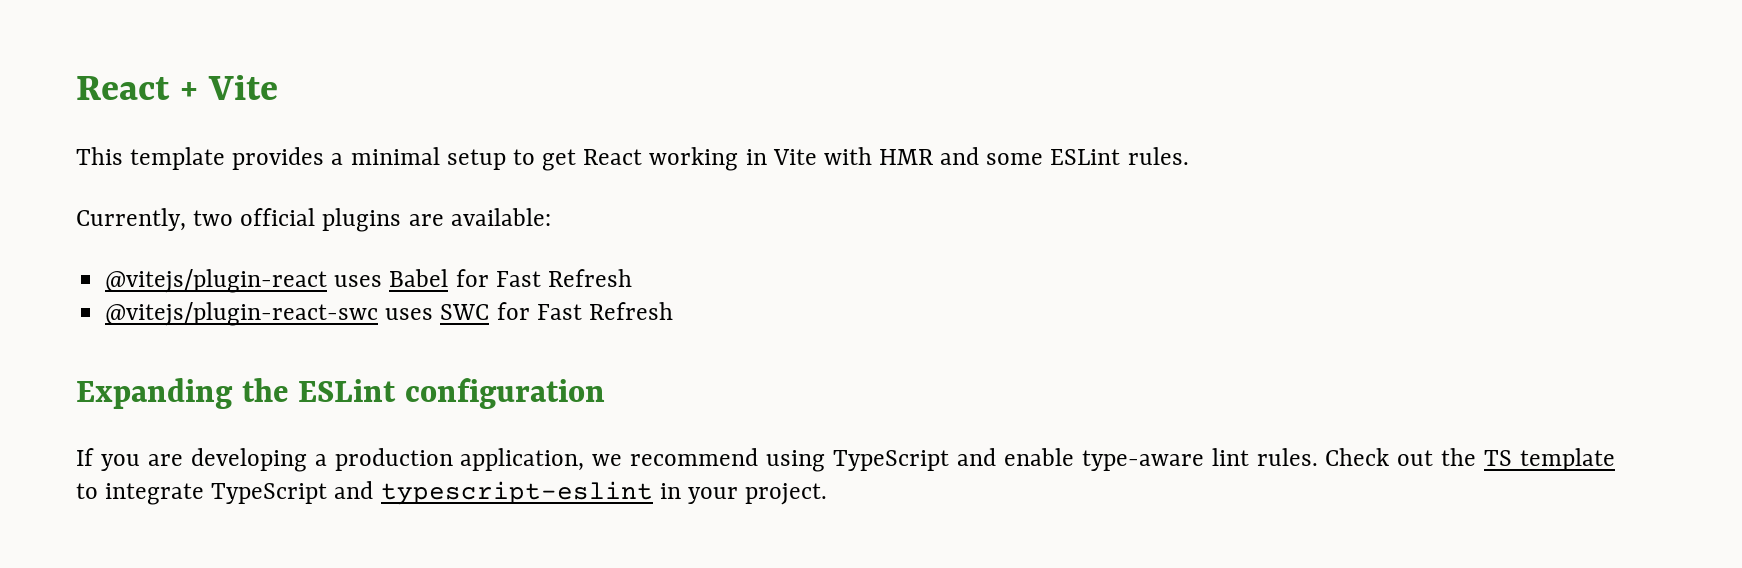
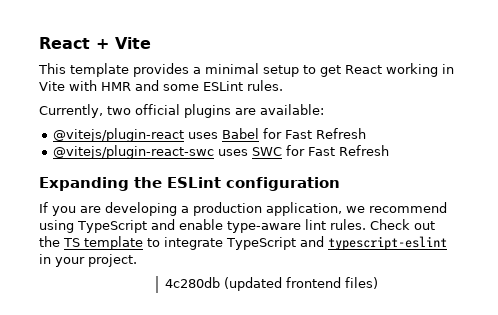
+ 4c280db (updated frontend files)

